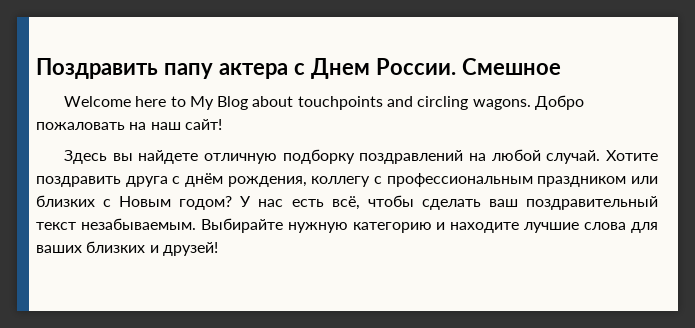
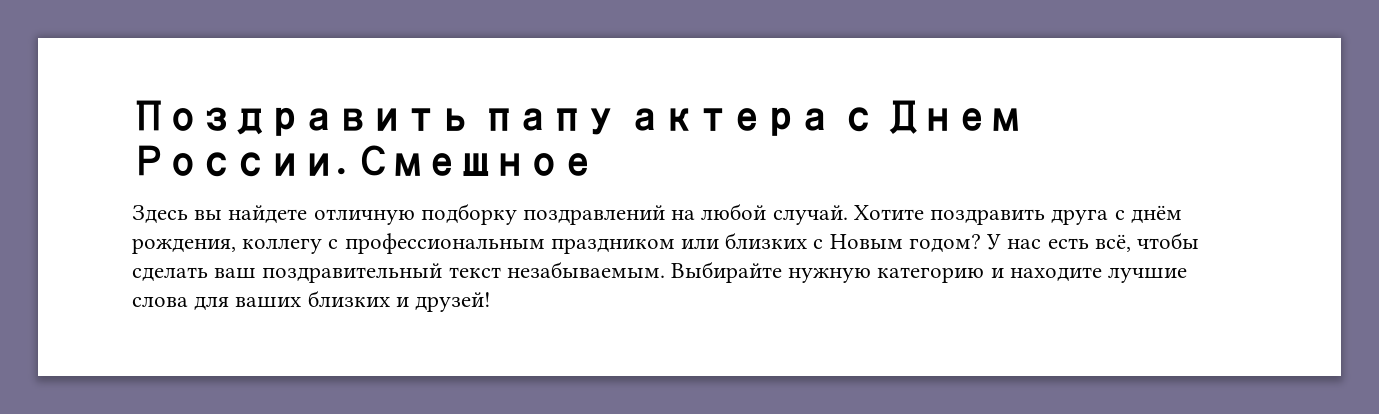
- Welcome here to My Blog about touchpoints and circling wagons. Добро пожаловать на наш сайт!

